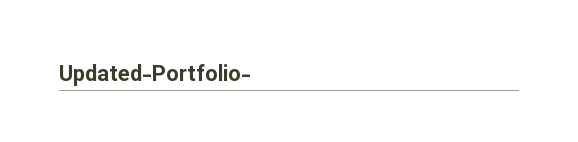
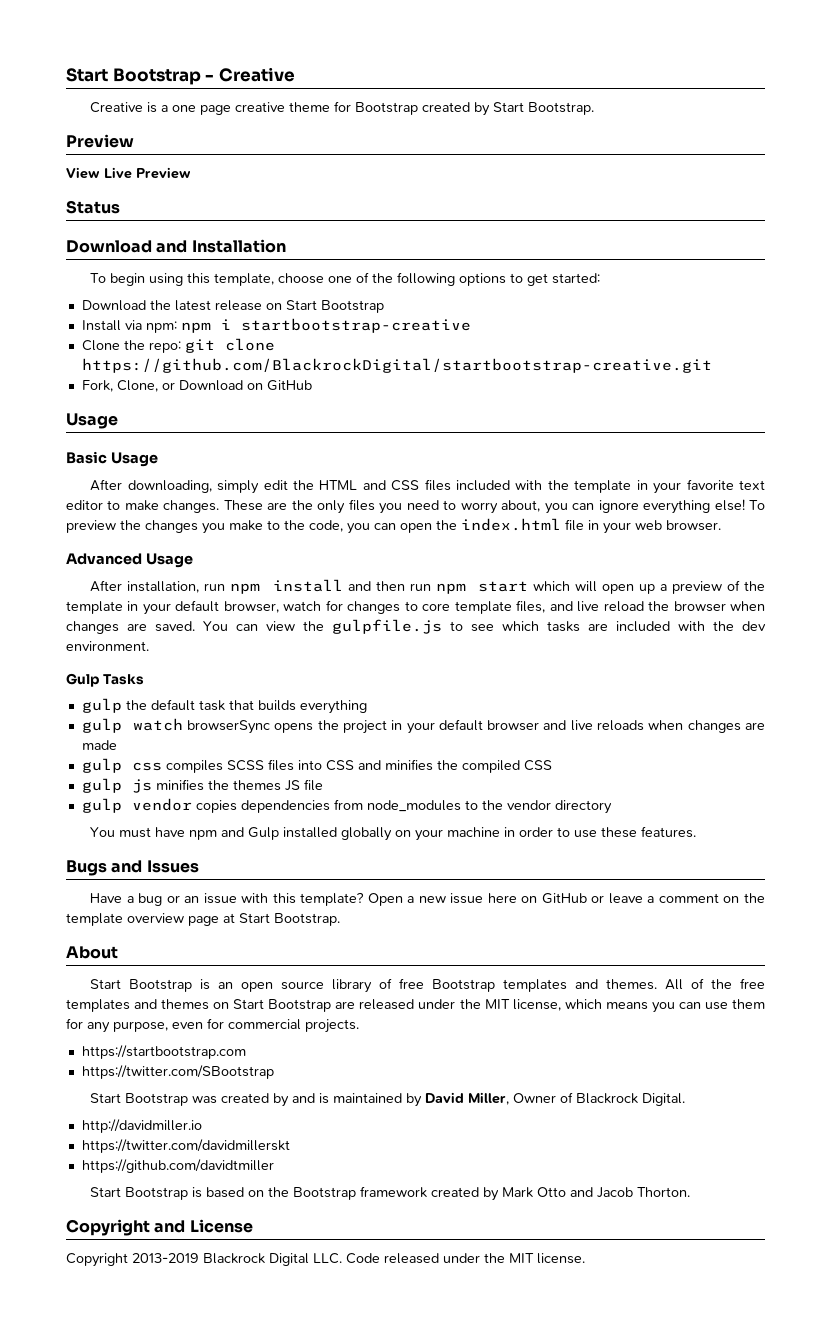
- Updated-Portfolio-
+ Start Bootstrap - Creative
+ Creative is a one page creative theme for Bootstrap created by Start Bootstrap.
+ Preview
+ View Live Preview
+ Status
+ Download and Installation
+ To begin using this template, choose one of the following options to get started:
+ Download the latest release on Start Bootstrap
+ Install via npm: npm i startbootstrap-creative
+ Clone the repo: git clone https://github.com/BlackrockDigital/startbootstrap-creative.git
+ Fork, Clone, or Download on GitHub
+ Usage
+ Basic Usage
+ After downloading, simply edit the HTML and CSS files included with the template in your favorite text editor to make changes. These are the only files you need to worry about, you can ignore everything else! To preview the changes you make to the code, you can open the index.html file in your web browser.
+ Advanced Usage
+ After installation, run npm install and then run npm start which will open up a preview of the template in your default browser, watch for changes to core template files, and live reload the browser when changes are saved. You can view the gulpfile.js to see which tasks are included with the dev environment.
+ Gulp Tasks
+ gulp the default task that builds everything
+ gulp watch browserSync opens the project in your default browser and live reloads when changes are made
+ gulp css compiles SCSS files into CSS and minifies the compiled CSS
+ gulp js minifies the themes JS file
+ gulp vendor copies dependencies from node_modules to the vendor directory
+ You must have npm and Gulp installed globally on your machine in order to use these features.
+ Bugs and Issues
+ Have a bug or an issue with this template? Open a new issue here on GitHub or leave a comment on the template overview page at Start Bootstrap.
+ About
+ Start Bootstrap is an open source library of free Bootstrap templates and themes. All of the free templates and themes on Start Bootstrap are released under the MIT license, which means you can use them for any purpose, even for commercial projects.
+ https://startbootstrap.com
+ https://twitter.com/SBootstrap
+ Start Bootstrap was created by and is maintained by David Miller, Owner of Blackrock Digital.
+ http://davidmiller.io
+ https://twitter.com/davidmillerskt
+ https://github.com/davidtmiller
+ Start Bootstrap is based on the Bootstrap framework created by Mark Otto and Jacob Thorton.
+ Copyright and License
+ Copyright 2013-2019 Blackrock Digital LLC. Code released under the MIT license.

